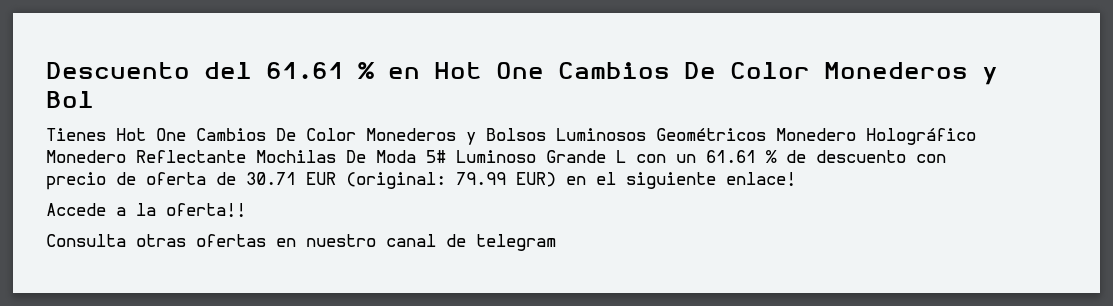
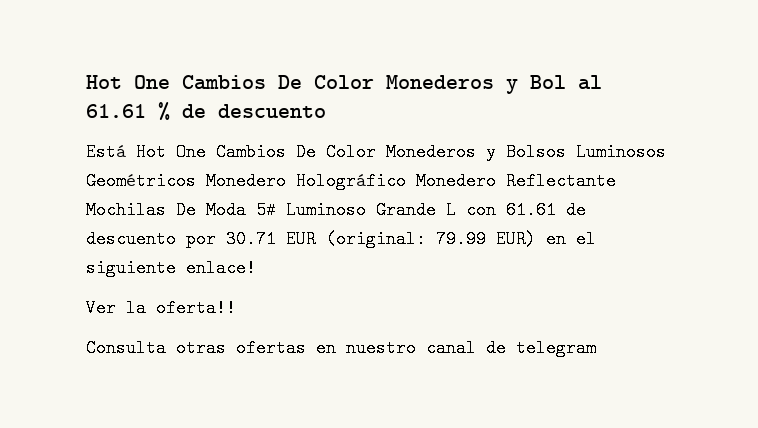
- Descuento del 61.61 % en Hot One Cambios De Color Monederos y Bol
- Tienes Hot One Cambios De Color Monederos y Bolsos Luminosos Geométricos Monedero Holográfico Monedero Reflectante Mochilas De Moda 5# Luminoso Grande L con un 61.61 % de descuento con precio de oferta de 30.71 EUR (original: 79.99 EUR) en el siguiente enlace!
+ Hot One Cambios De Color Monederos y Bol al 61.61 % de descuento
+ Está Hot One Cambios De Color Monederos y Bolsos Luminosos Geométricos Monedero Holográfico Monedero Reflectante Mochilas De Moda 5# Luminoso Grande L con 61.61 de descuento por 30.71 EUR (original: 79.99 EUR) en el siguiente enlace!
- Accede a la oferta!!
+ Ver la oferta!!

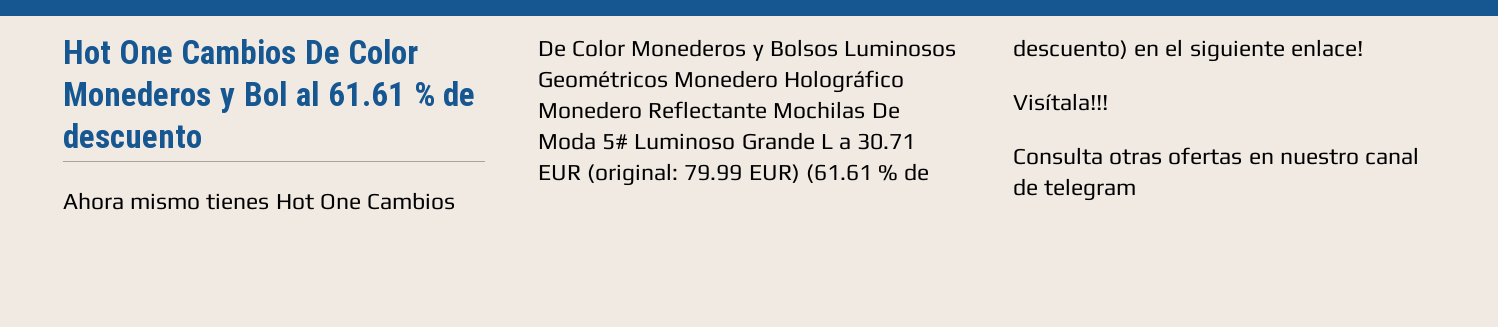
- Está Hot One Cambios De Color Monederos y Bolsos Luminosos Geométricos Monedero Holográfico Monedero Reflectante Mochilas De Moda 5# Luminoso Grande L con 61.61 de descuento por 30.71 EUR (original: 79.99 EUR) en el siguiente enlace!
+ Ahora mismo tienes Hot One Cambios De Color Monederos y Bolsos Luminosos Geométricos Monedero Holográfico Monedero Reflectante Mochilas De Moda 5# Luminoso Grande L a 30.71 EUR (original: 79.99 EUR) (61.61 % de descuento) en el siguiente enlace!
- Ver la oferta!!
+ Visítala!!!

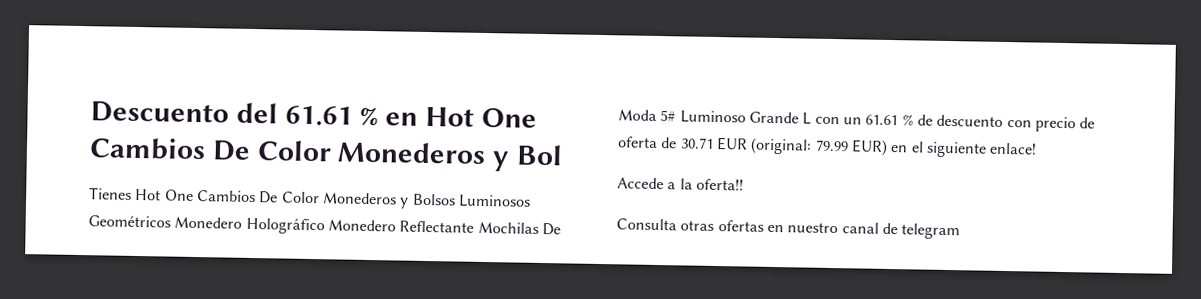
- Hot One Cambios De Color Monederos y Bol al 61.61 % de descuento
- Ahora mismo tienes Hot One Cambios De Color Monederos y Bolsos Luminosos Geométricos Monedero Holográfico Monedero Reflectante Mochilas De Moda 5# Luminoso Grande L a 30.71 EUR (original: 79.99 EUR) (61.61 % de descuento) en el siguiente enlace!
+ Descuento del 61.61 % en Hot One Cambios De Color Monederos y Bol
+ Tienes Hot One Cambios De Color Monederos y Bolsos Luminosos Geométricos Monedero Holográfico Monedero Reflectante Mochilas De Moda 5# Luminoso Grande L con un 61.61 % de descuento con precio de oferta de 30.71 EUR (original: 79.99 EUR) en el siguiente enlace!
- Visítala!!!
+ Accede a la oferta!!

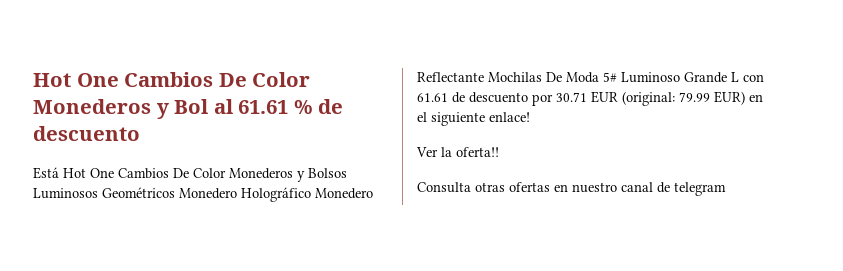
- Descuento del 61.61 % en Hot One Cambios De Color Monederos y Bol
- Tienes Hot One Cambios De Color Monederos y Bolsos Luminosos Geométricos Monedero Holográfico Monedero Reflectante Mochilas De Moda 5# Luminoso Grande L con un 61.61 % de descuento con precio de oferta de 30.71 EUR (original: 79.99 EUR) en el siguiente enlace!
+ Hot One Cambios De Color Monederos y Bol al 61.61 % de descuento
+ Está Hot One Cambios De Color Monederos y Bolsos Luminosos Geométricos Monedero Holográfico Monedero Reflectante Mochilas De Moda 5# Luminoso Grande L con 61.61 de descuento por 30.71 EUR (original: 79.99 EUR) en el siguiente enlace!
- Accede a la oferta!!
+ Ver la oferta!!

